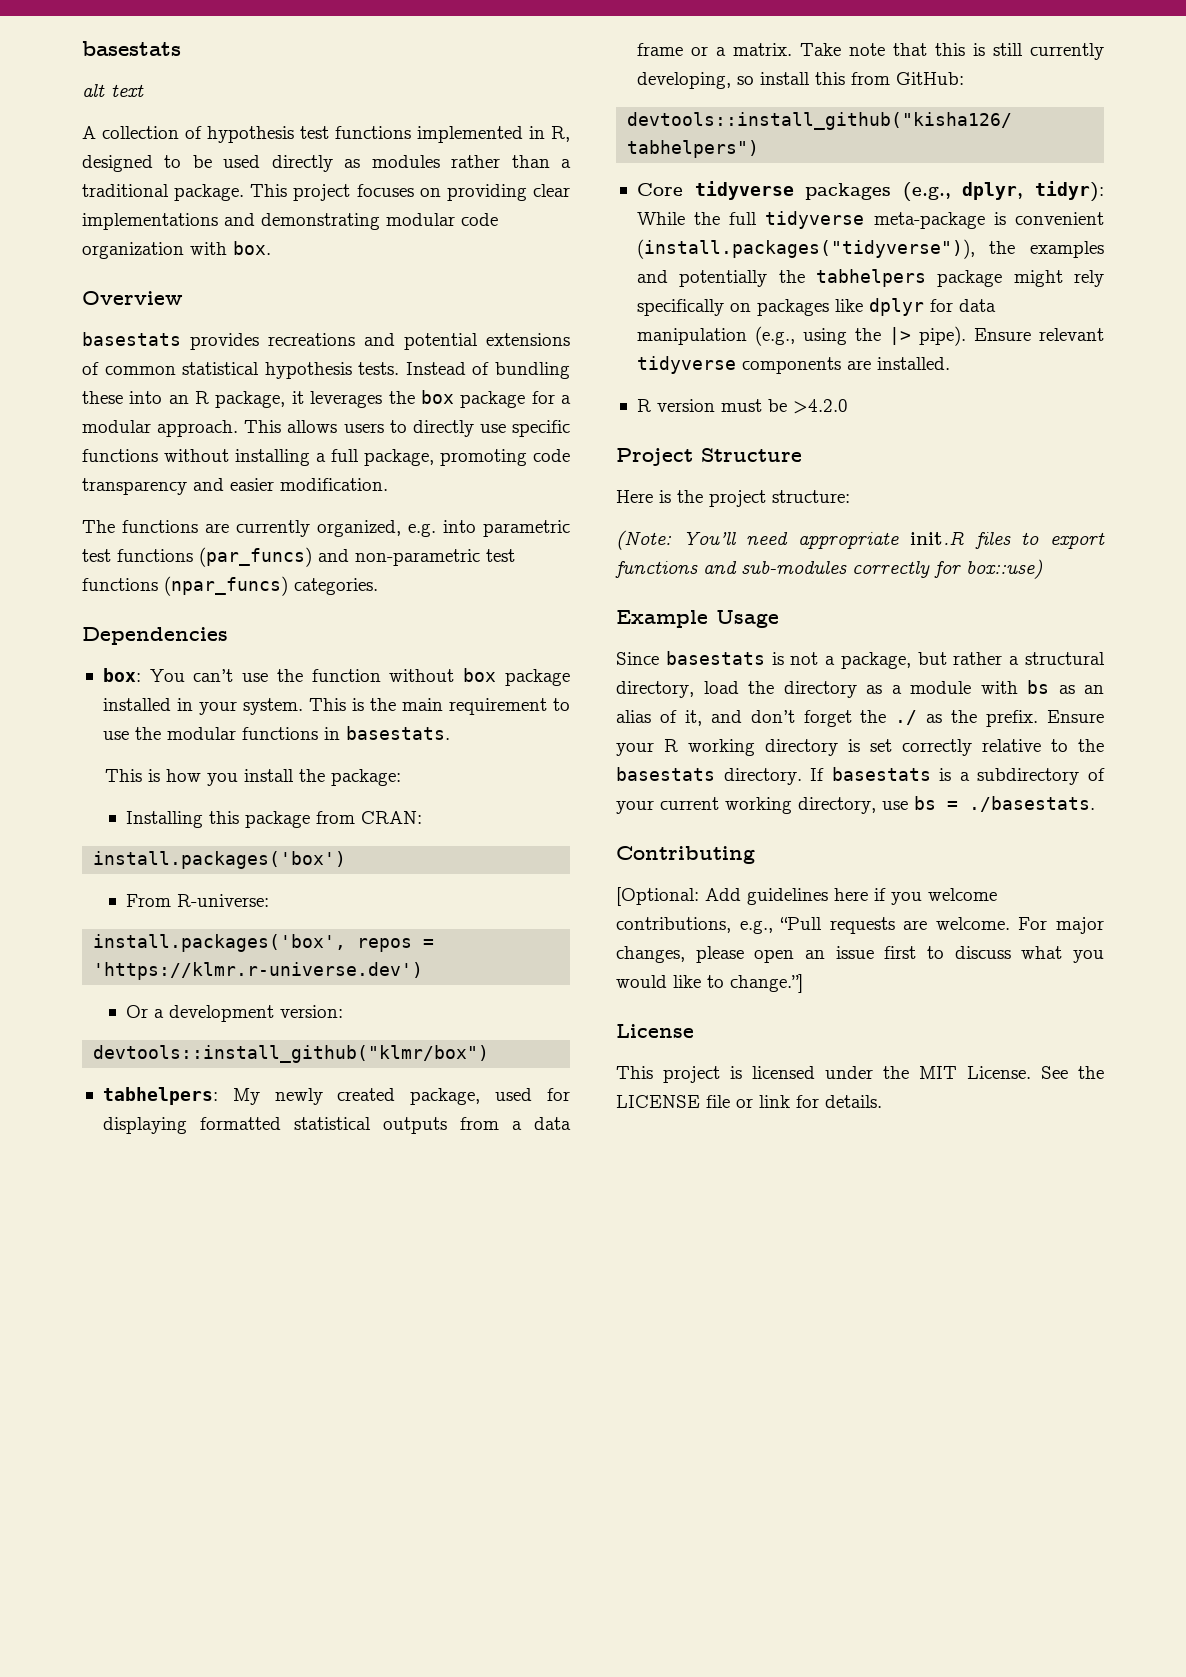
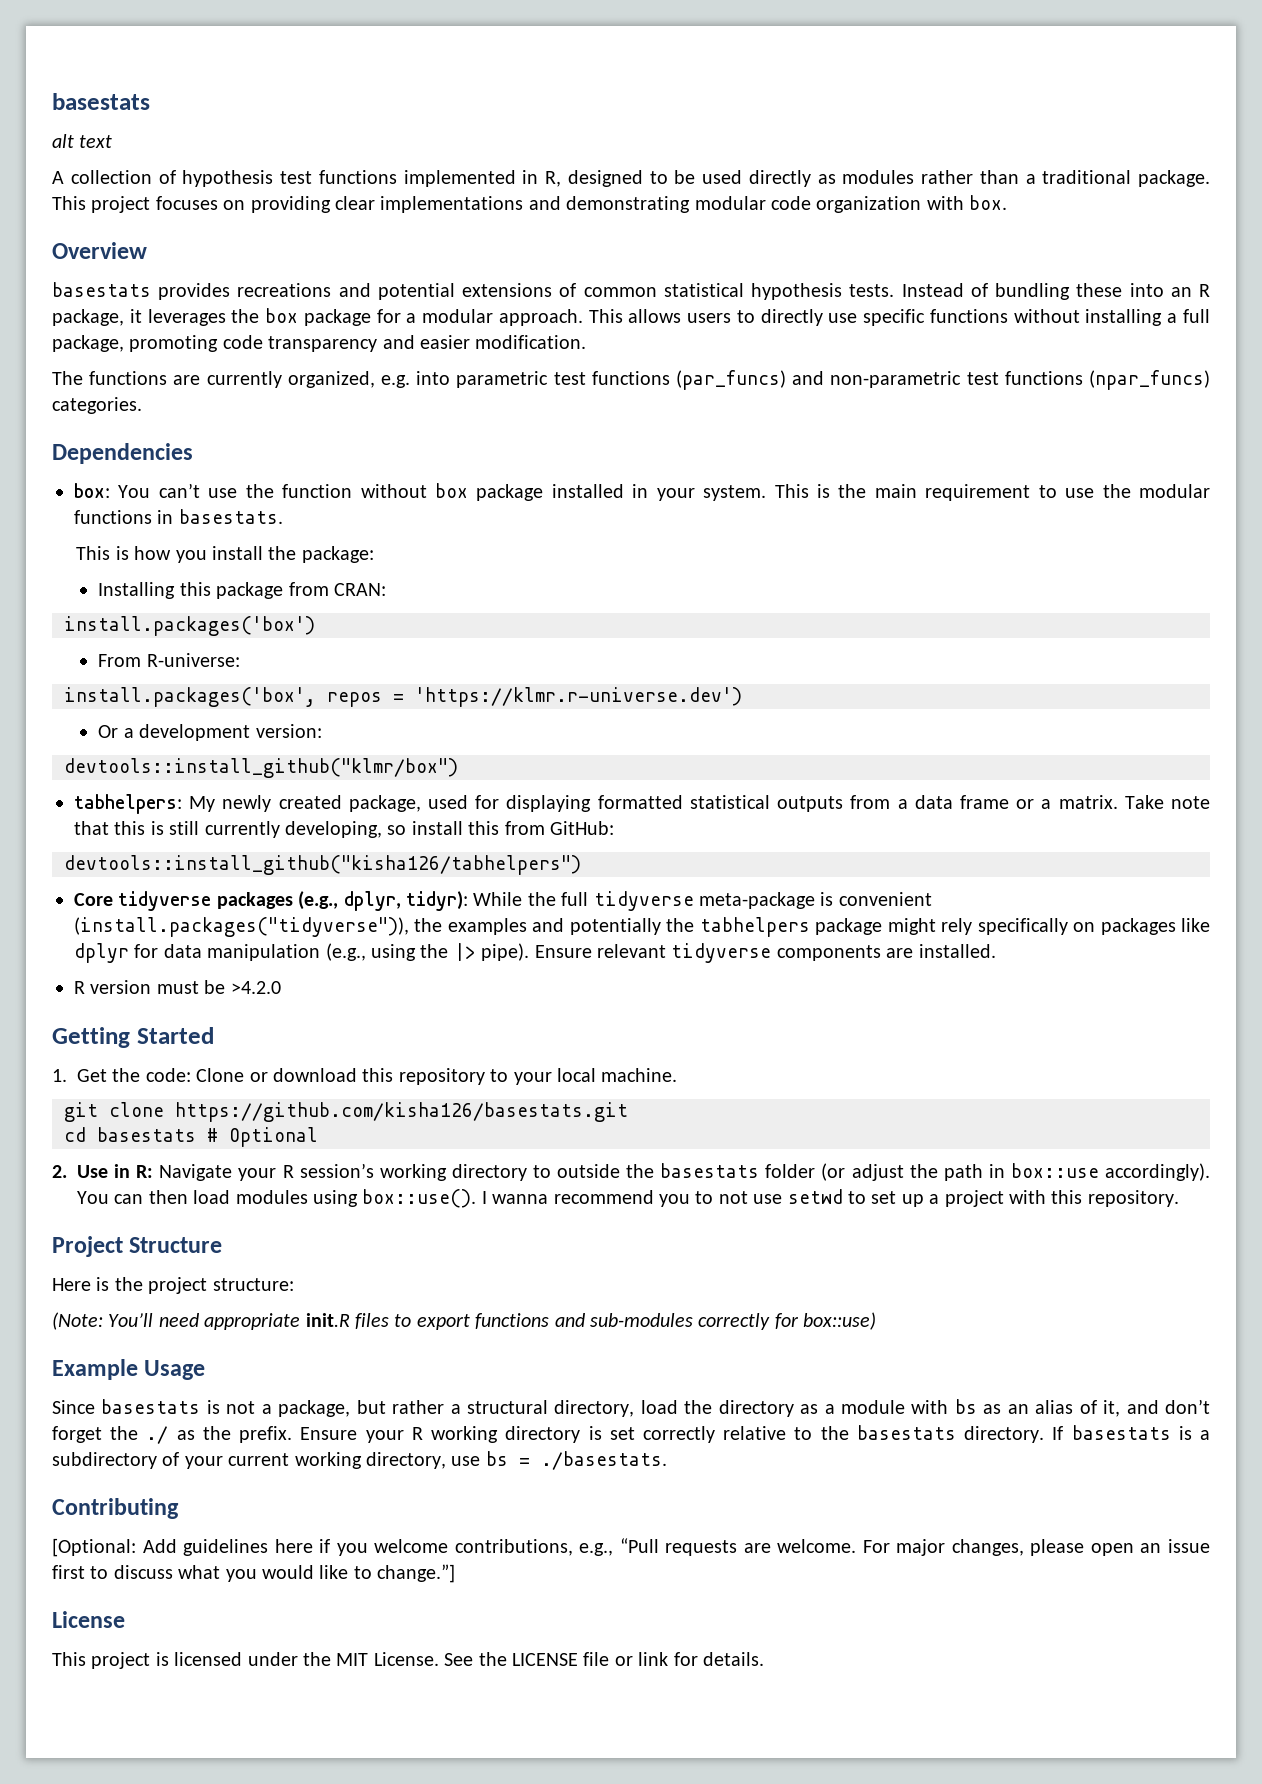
+ Getting Started
+ 1. Get the code: Clone or download this repository to your local machine.
+ git clone https://github.com/kisha126/basestats.git
+ cd basestats # Optional
+ 2. Use in R: Navigate your R session’s working directory to outside the basestats folder (or adjust the path in box::use accordingly). You can then load modules using box::use(). I wanna recommend you to not use setwd to set up a project with this repository.

